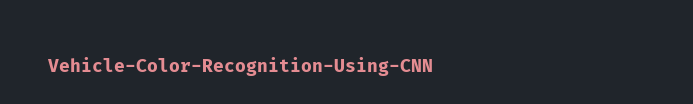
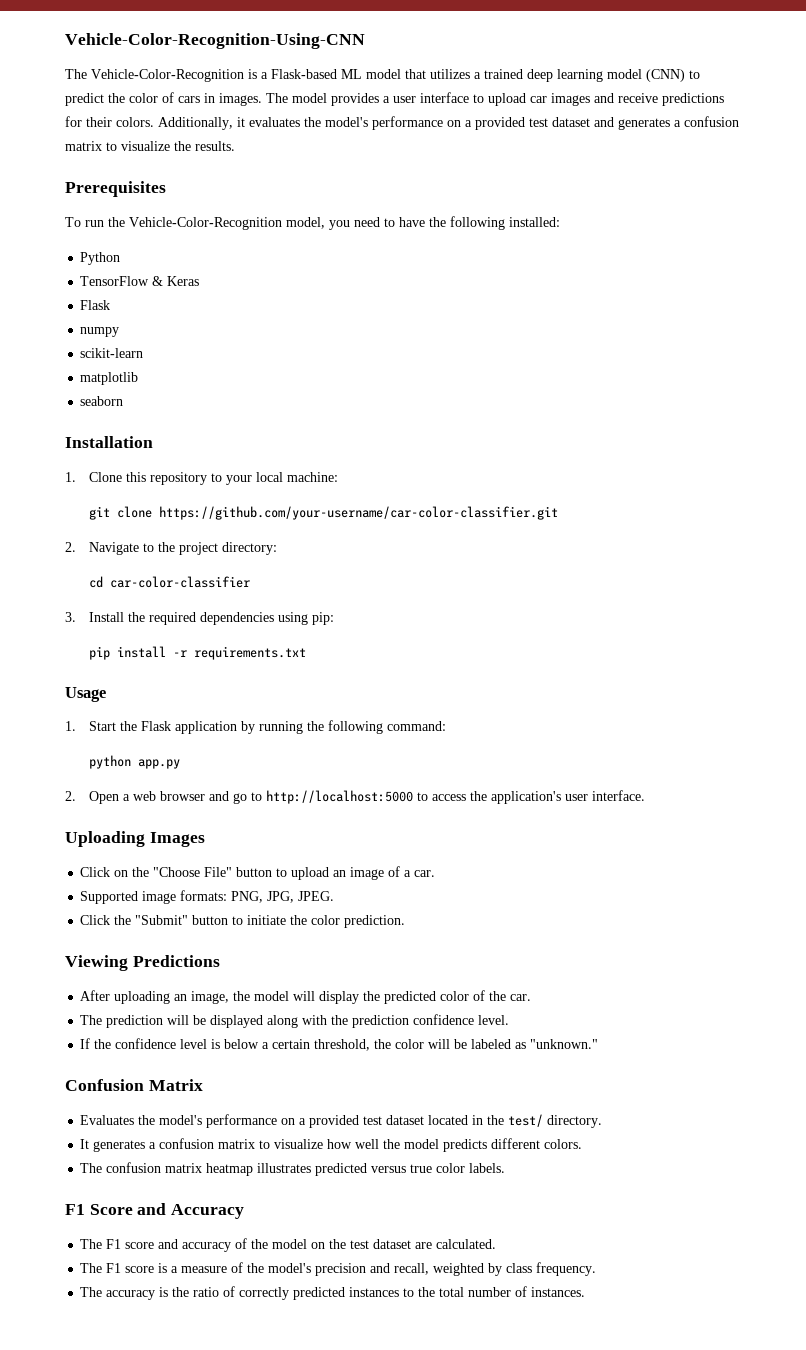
+ The Vehicle-Color-Recognition is a Flask-based ML model that utilizes a trained deep learning model (CNN) to predict the color of cars in images. The model provides a user interface to upload car images and receive predictions for their colors. Additionally, it evaluates the model's performance on a provided test dataset and generates a confusion matrix to visualize the results.
+ Prerequisites
+ To run the Vehicle-Color-Recognition model, you need to have the following installed:
+ Python
+ TensorFlow & Keras
+ Flask
+ numpy
+ scikit-learn
+ matplotlib
+ seaborn
+ Installation
+ 1. Clone this repository to your local machine:
+ git clone https://github.com/your-username/car-color-classifier.git
+ 2. Navigate to the project directory:
+ cd car-color-classifier
+ 3. Install the required dependencies using pip:
+ pip install -r requirements.txt
+ Usage
+ 1. Start the Flask application by running the following command:
+ python app.py
+ 2. Open a web browser and go to http://localhost:5000 to access the application's user interface.
+ Uploading Images
+ Click on the "Choose File" button to upload an image of a car.
+ Supported image formats: PNG, JPG, JPEG.
+ Click the "Submit" button to initiate the color prediction.
+ Viewing Predictions
+ After uploading an image, the model will display the predicted color of the car.
+ The prediction will be displayed along with the prediction confidence level.
+ If the confidence level is below a certain threshold, the color will be labeled as "unknown."
+ Confusion Matrix
+ Evaluates the model's performance on a provided test dataset located in the test/ directory.
+ It generates a confusion matrix to visualize how well the model predicts different colors.
+ The confusion matrix heatmap illustrates predicted versus true color labels.
+ F1 Score and Accuracy
+ The F1 score and accuracy of the model on the test dataset are calculated.
+ The F1 score is a measure of the model's precision and recall, weighted by class frequency.
+ The accuracy is the ratio of correctly predicted instances to the total number of instances.

